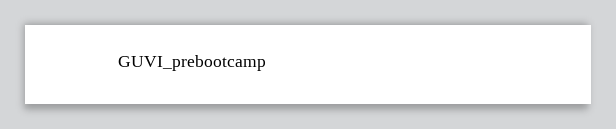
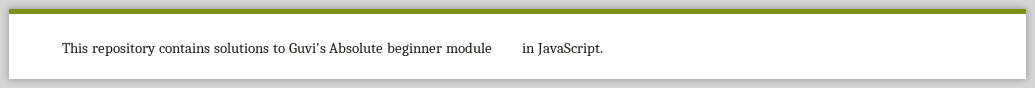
- GUVI_prebootcamp
+ This repository contains solutions to Guvi's Absolute beginner module in JavaScript.

